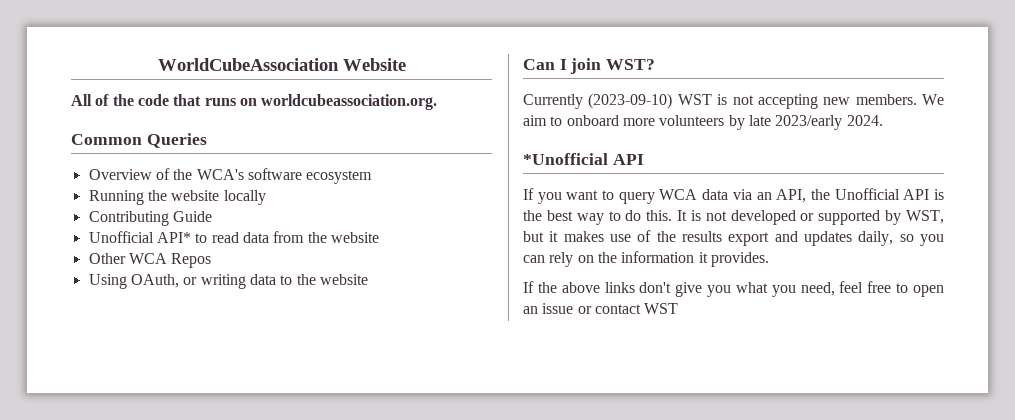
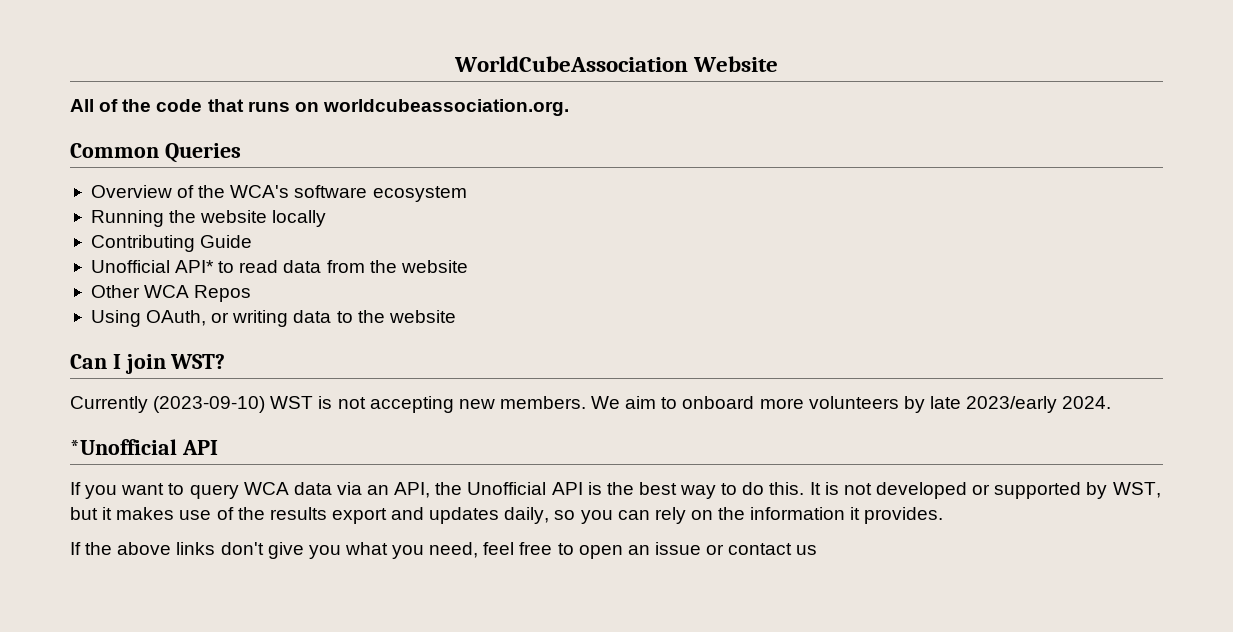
- If the above links don't give you what you need, feel free to open an issue or contact WST
+ If the above links don't give you what you need, feel free to open an issue or contact us

